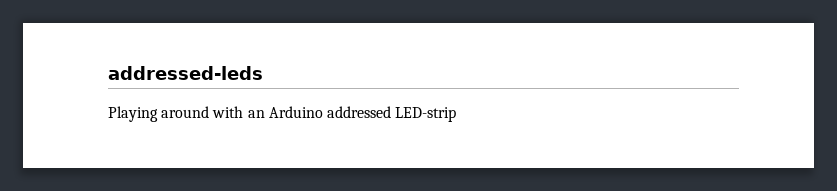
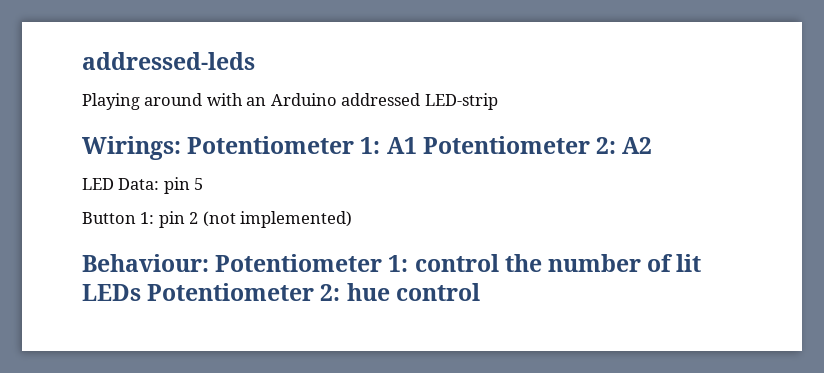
+ Wirings: Potentiometer 1: A1 Potentiometer 2: A2
+ LED Data: pin 5
+ Button 1: pin 2 (not implemented)
+ Behaviour: Potentiometer 1: control the number of lit LEDs Potentiometer 2: hue control

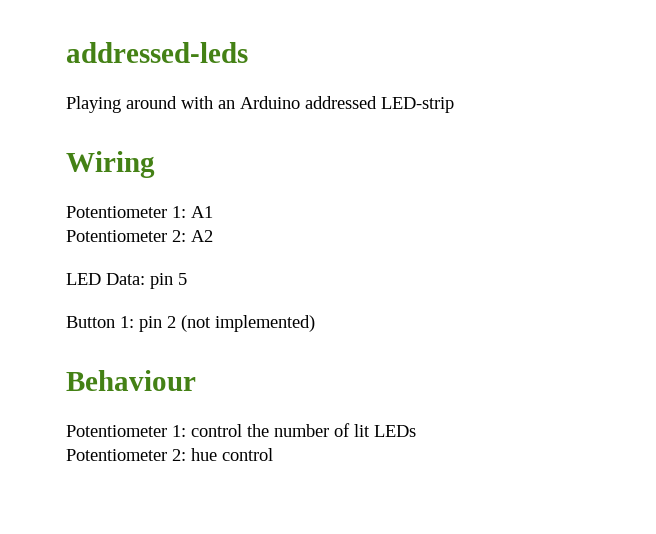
- Wirings: Potentiometer 1: A1 Potentiometer 2: A2
+ Wiring
+ Potentiometer 1: A1
+ Potentiometer 2: A2
- Behaviour: Potentiometer 1: control the number of lit LEDs Potentiometer 2: hue control
+ Behaviour
+ Potentiometer 1: control the number of lit LEDs
+ Potentiometer 2: hue control

